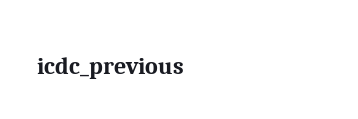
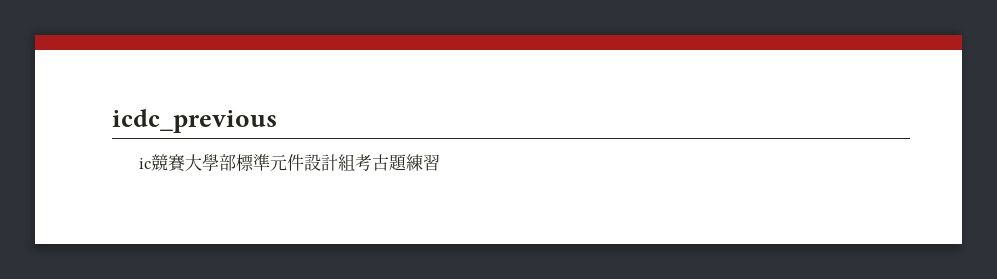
+ ic競賽大學部標準元件設計組考古題練習

